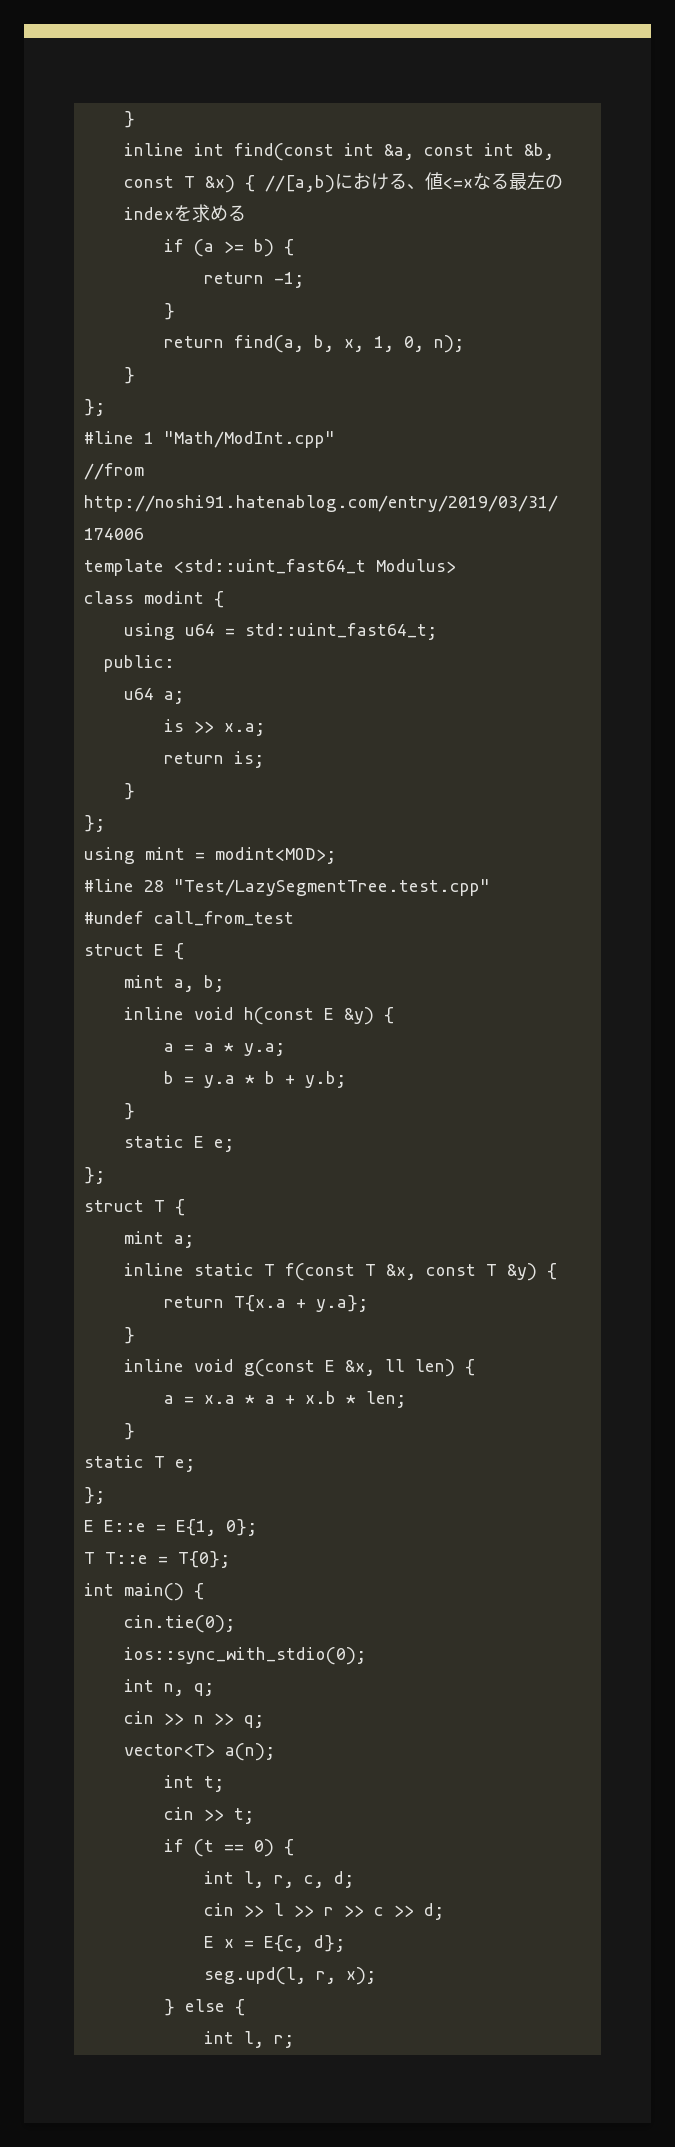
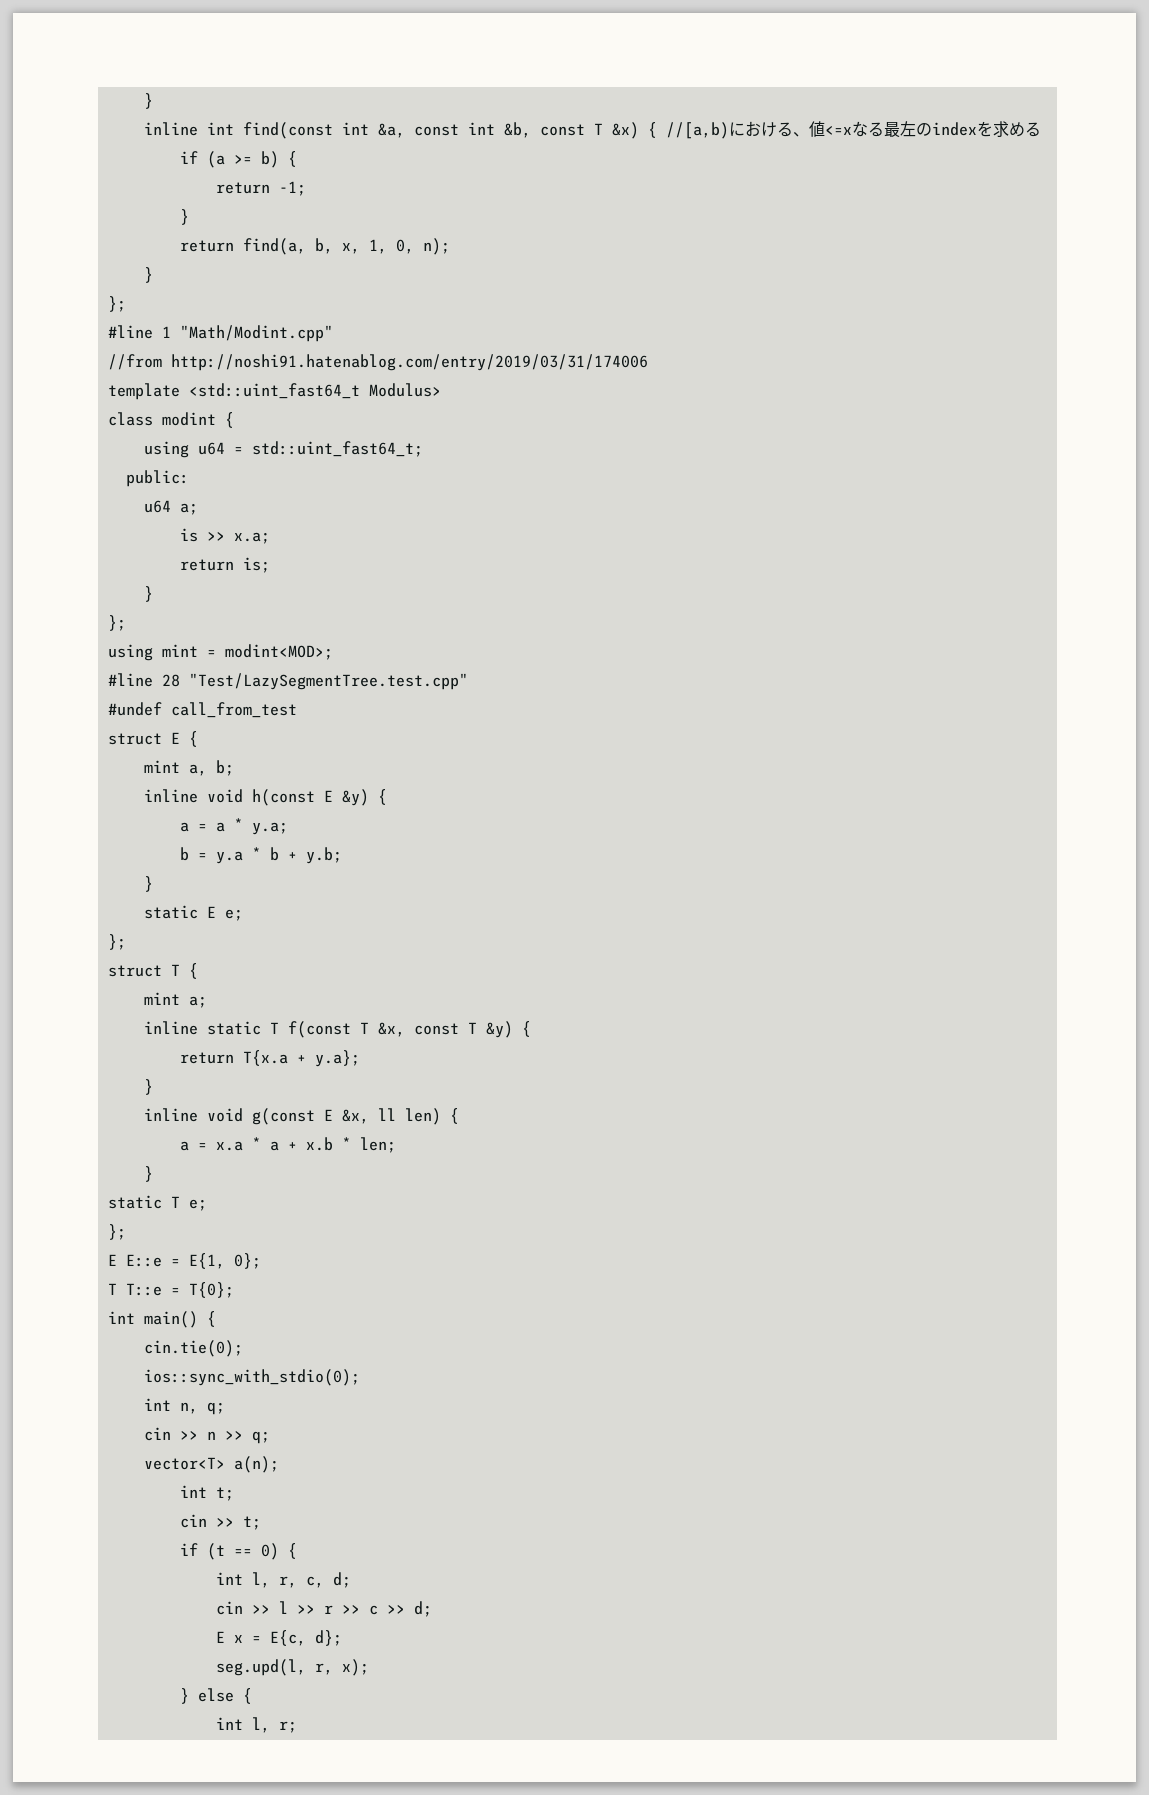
- #line 1 "Math/ModInt.cpp"
+ #line 1 "Math/Modint.cpp"

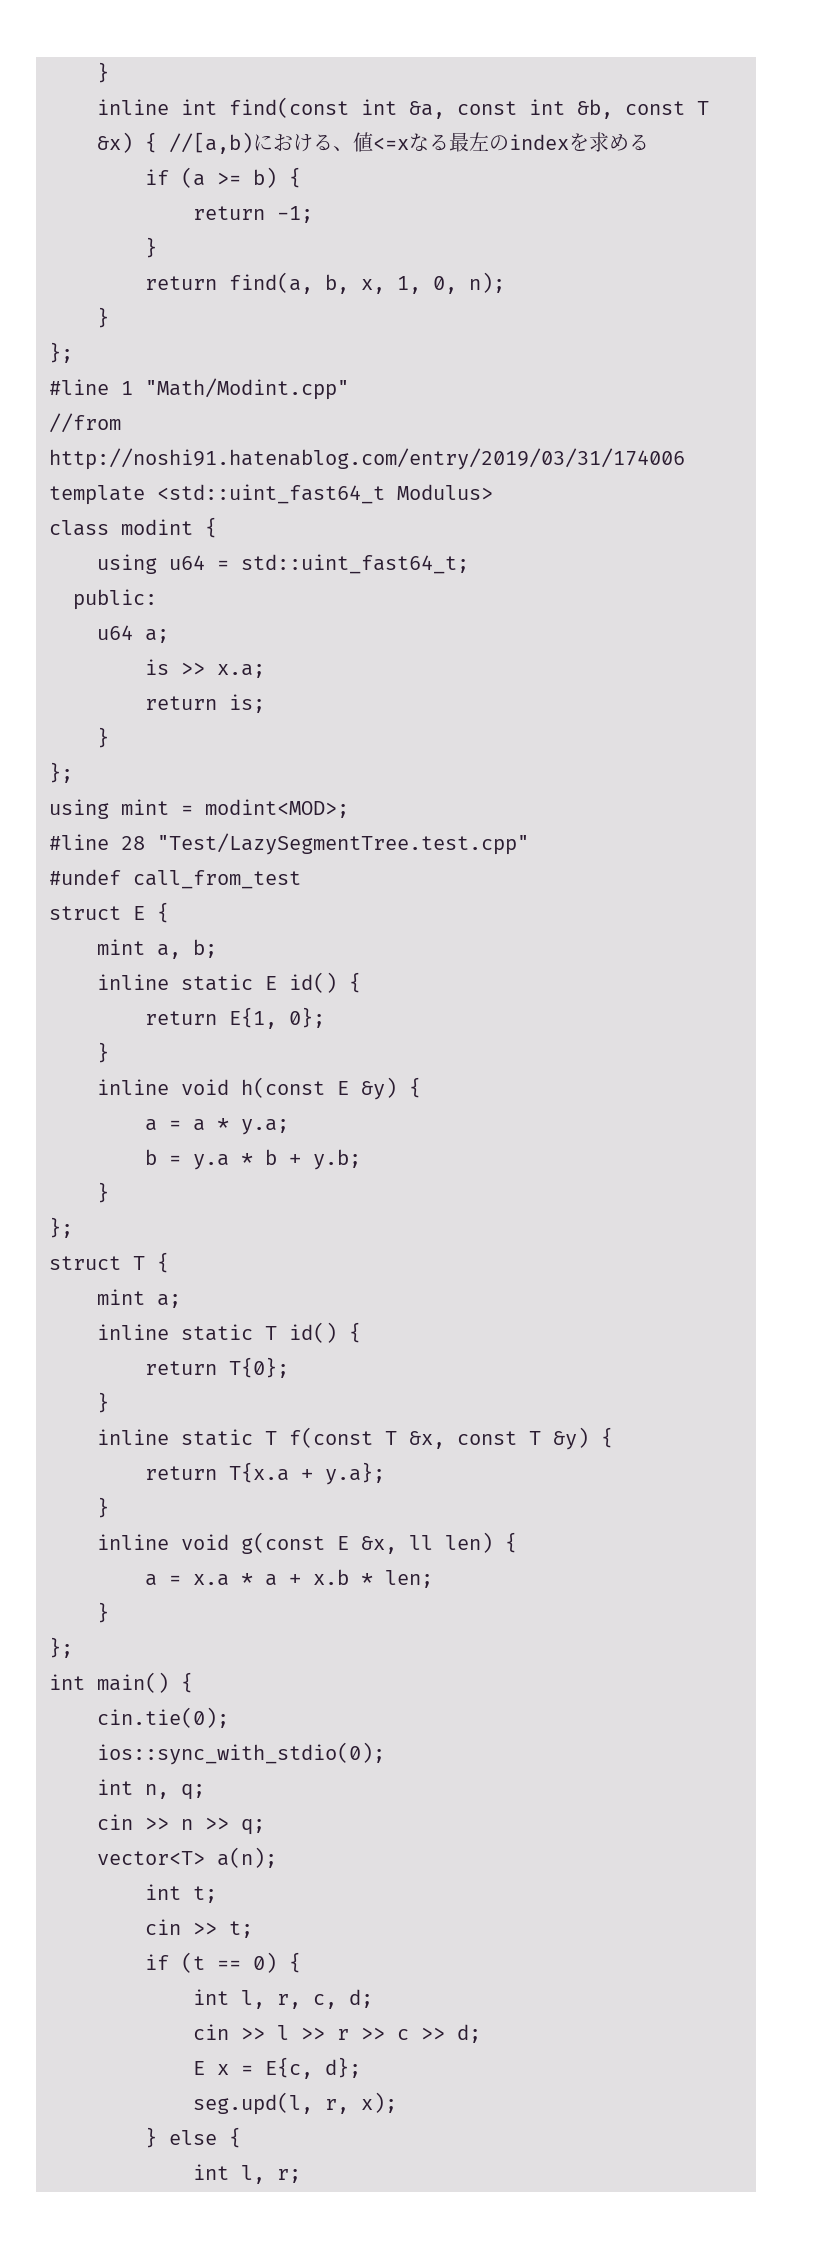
+ inline static E id() {
+ return E{1, 0};
+ }
- static E e;
+ inline static T id() {
+ return T{0};
+ }
  a = x.a * a + x.b * len;
  }
- static T e;
  };
- E E::e = E{1, 0};
- T T::e = T{0};

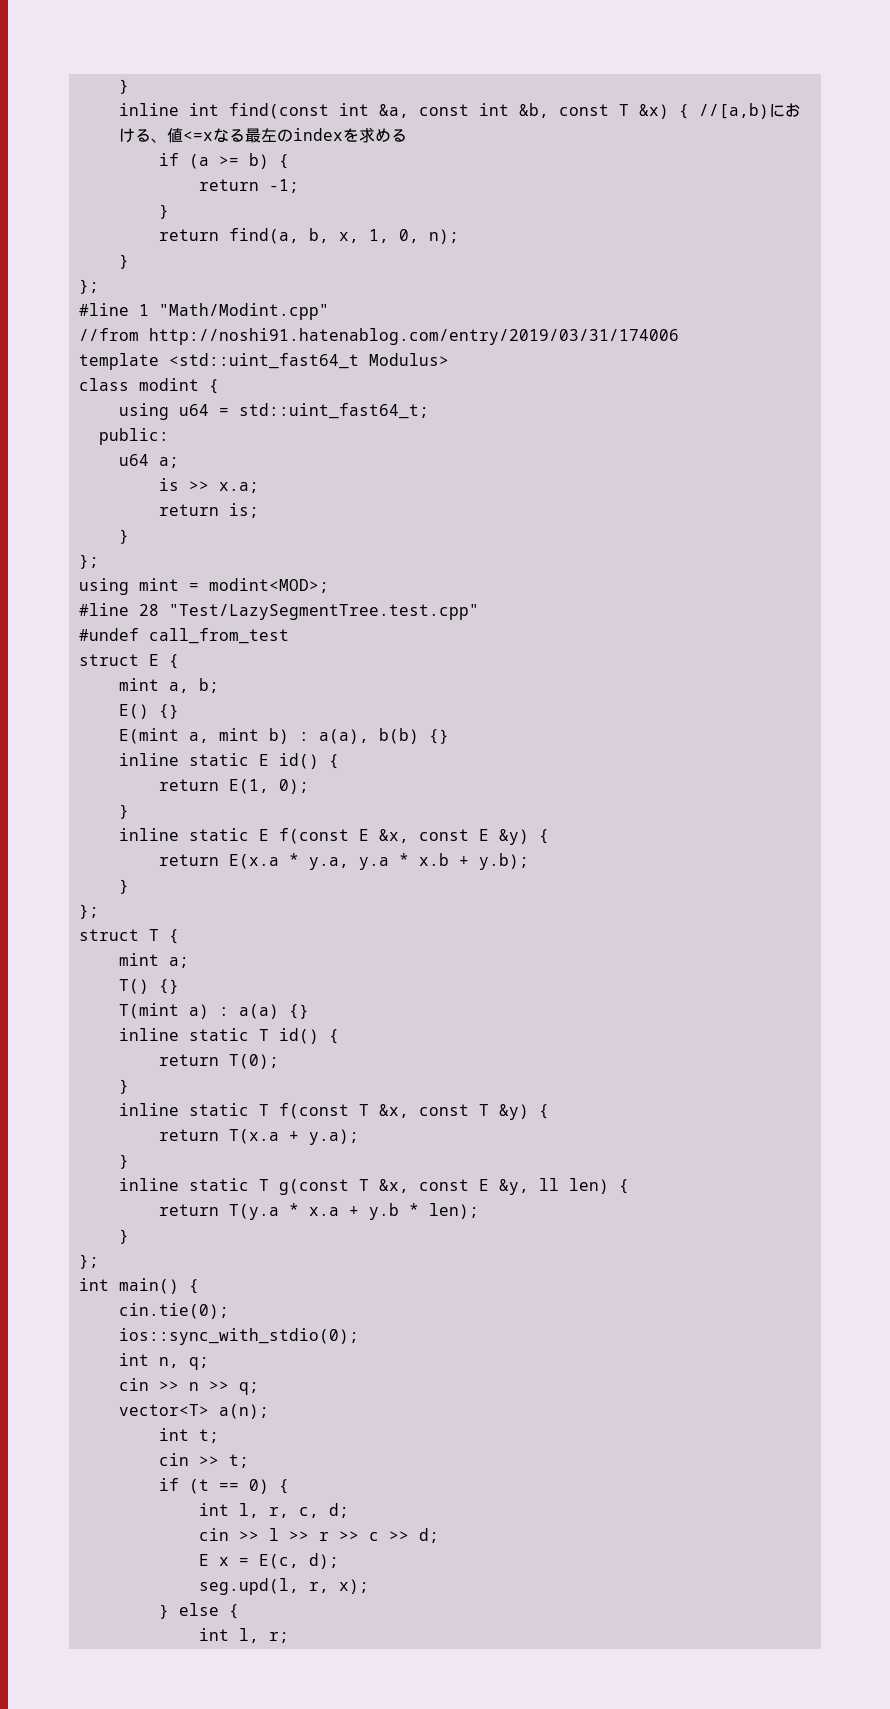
+ E() {}
+ E(mint a, mint b) : a(a), b(b) {}
- return E{1, 0};
+ return E(1, 0);
  }
- inline void h(const E &y) {
- a = a * y.a;
- b = y.a * b + y.b;
+ inline static E f(const E &x, const E &y) {
+ return E(x.a * y.a, y.a * x.b + y.b);
+ T() {}
+ T(mint a) : a(a) {}
- return T{0};
+ return T(0);
- return T{x.a + y.a};
+ return T(x.a + y.a);
  }
- inline void g(const E &x, ll len) {
- a = x.a * a + x.b * len;
+ inline static T g(const T &x, const E &y, ll len) {
+ return T(y.a * x.a + y.b * len);
- E x = E{c, d};
+ E x = E(c, d);

